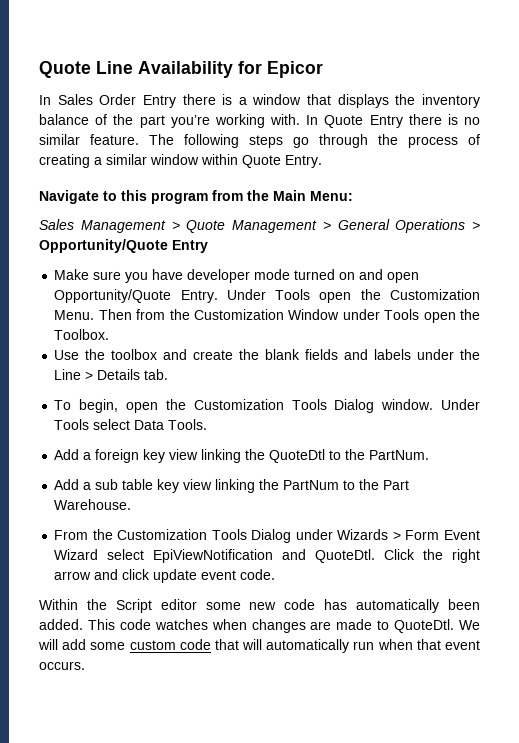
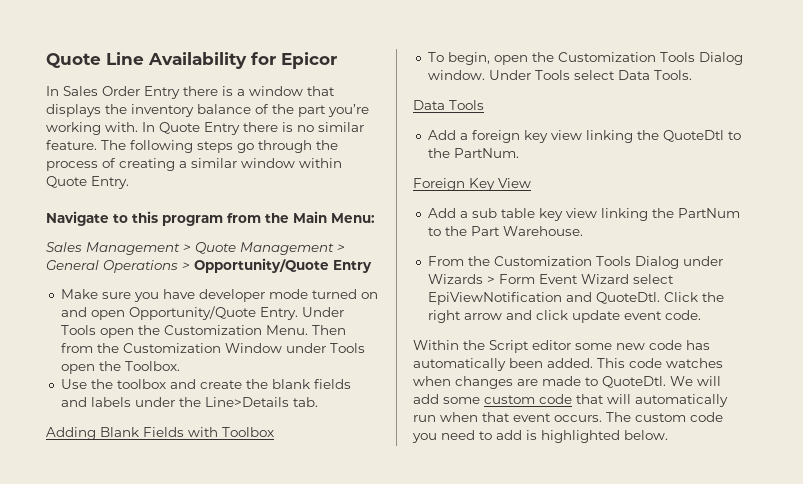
- Use the toolbox and create the blank fields and labels under the Line > Details tab.
+ Use the toolbox and create the blank fields and labels under the Line>Details tab.
+ Adding Blank Fields with Toolbox
+ Data Tools
+ Foreign Key View
+ The custom code you need to add is highlighted below.

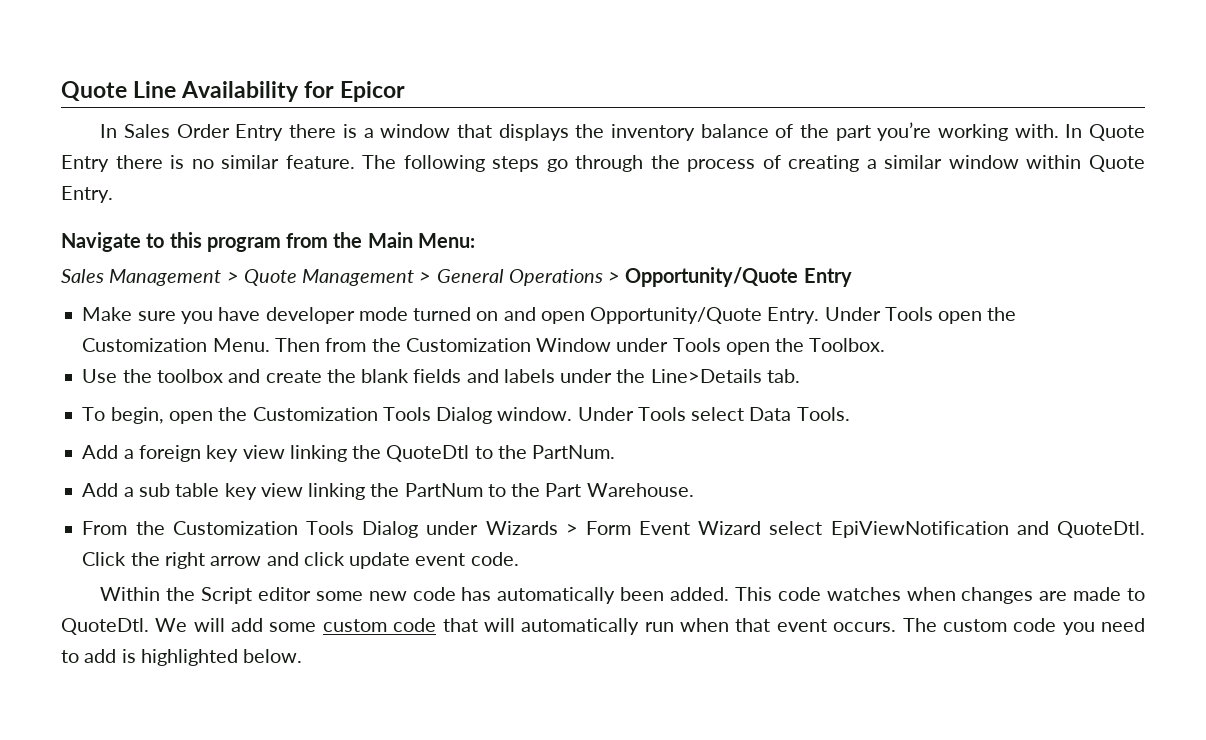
- Adding Blank Fields with Toolbox
- Data Tools
- Foreign Key View

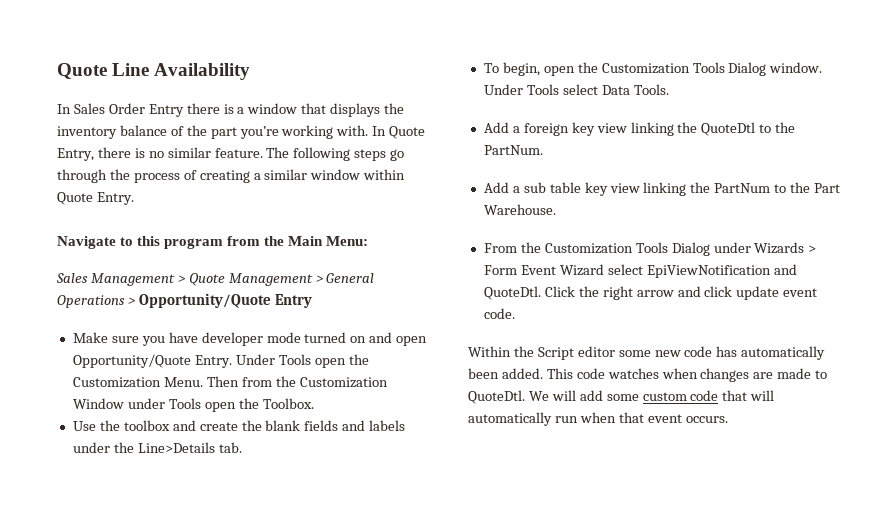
- Quote Line Availability for Epicor
+ Quote Line Availability
- In Quote Entry there is no similar feature.
+ In Quote Entry, there is no similar feature.
- The custom code you need to add is highlighted below.

